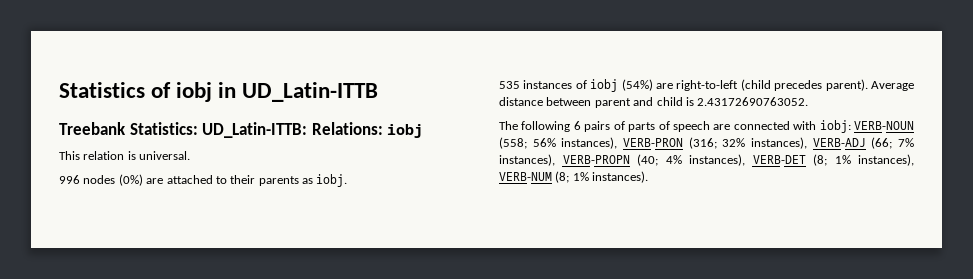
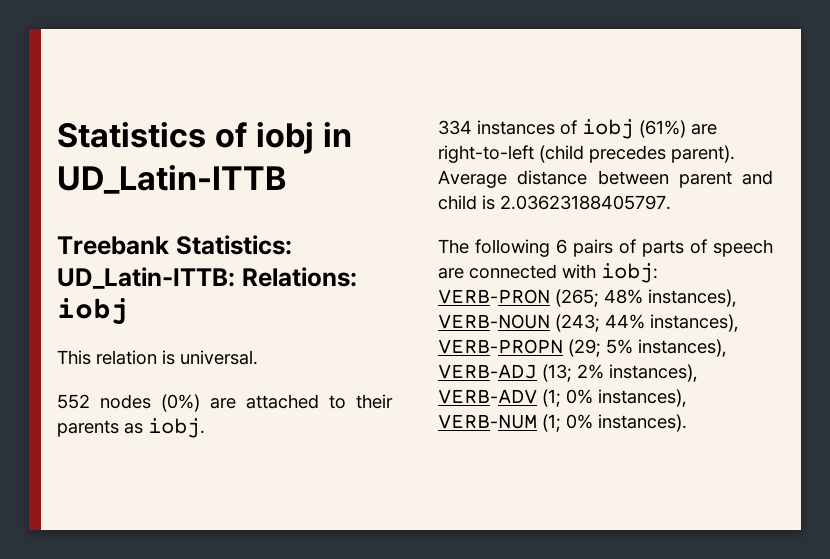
- 996 nodes (0%) are attached to their parents as iobj.
+ 552 nodes (0%) are attached to their parents as iobj.
- 535 instances of iobj (54%) are right-to-left (child precedes parent).
+ 334 instances of iobj (61%) are right-to-left (child precedes parent).
- Average distance between parent and child is 2.43172690763052.
+ Average distance between parent and child is 2.03623188405797.
- The following 6 pairs of parts of speech are connected with iobj: VERB-NOUN (558; 56% instances), VERB-PRON (316; 32% instances), VERB-ADJ (66; 7% instances), VERB-PROPN (40; 4% instances), VERB-DET (8; 1% instances), VERB-NUM (8; 1% instances).
+ The following 6 pairs of parts of speech are connected with iobj: VERB-PRON (265; 48% instances), VERB-NOUN (243; 44% instances), VERB-PROPN (29; 5% instances), VERB-ADJ (13; 2% instances), VERB-ADV (1; 0% instances), VERB-NUM (1; 0% instances).

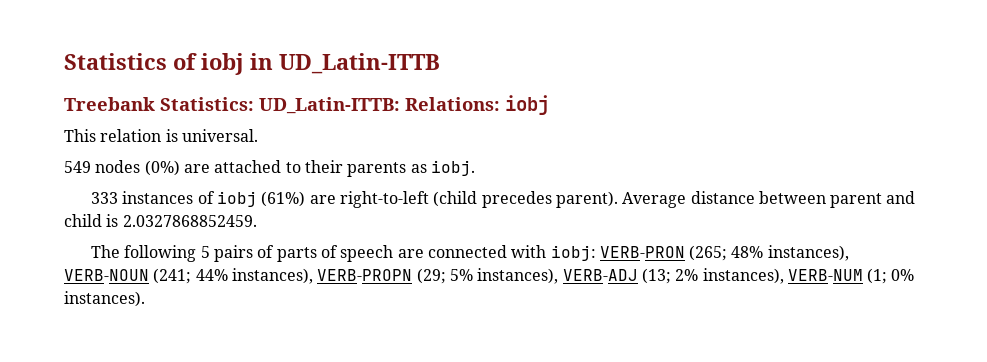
- 552 nodes (0%) are attached to their parents as iobj.
+ 549 nodes (0%) are attached to their parents as iobj.
- 334 instances of iobj (61%) are right-to-left (child precedes parent).
+ 333 instances of iobj (61%) are right-to-left (child precedes parent).
- Average distance between parent and child is 2.03623188405797.
+ Average distance between parent and child is 2.0327868852459.
- The following 6 pairs of parts of speech are connected with iobj: VERB-PRON (265; 48% instances), VERB-NOUN (243; 44% instances), VERB-PROPN (29; 5% instances), VERB-ADJ (13; 2% instances), VERB-ADV (1; 0% instances), VERB-NUM (1; 0% instances).
+ The following 5 pairs of parts of speech are connected with iobj: VERB-PRON (265; 48% instances), VERB-NOUN (241; 44% instances), VERB-PROPN (29; 5% instances), VERB-ADJ (13; 2% instances), VERB-NUM (1; 0% instances).

